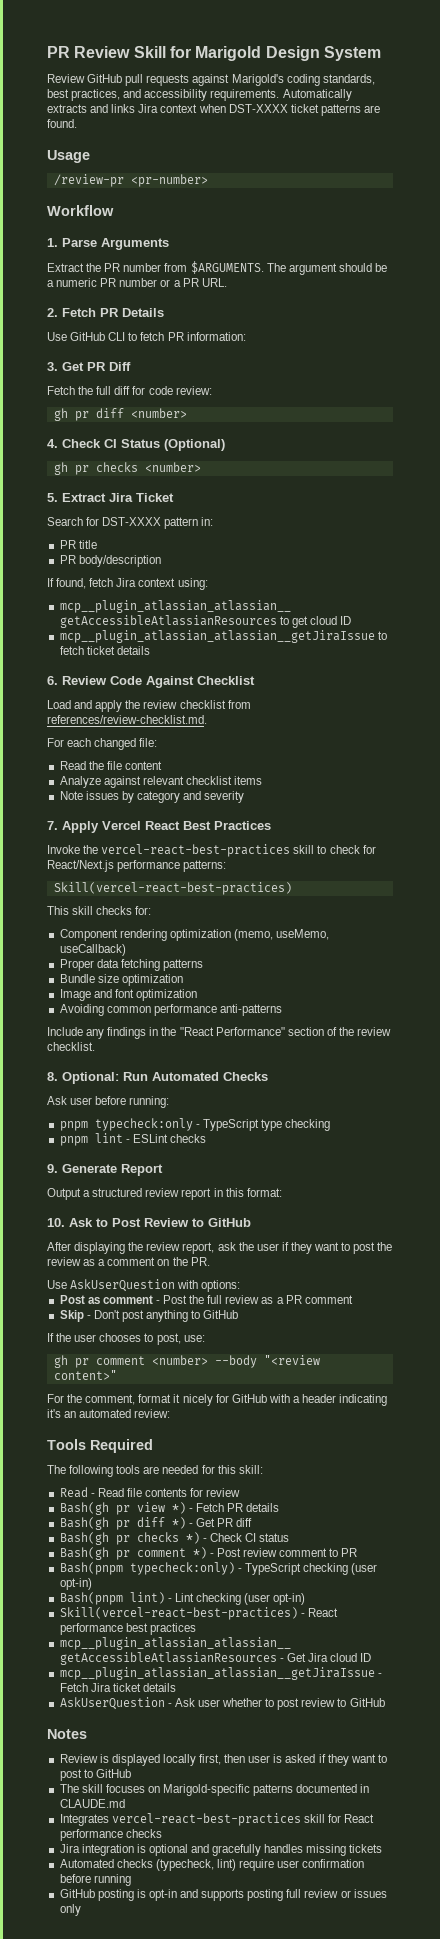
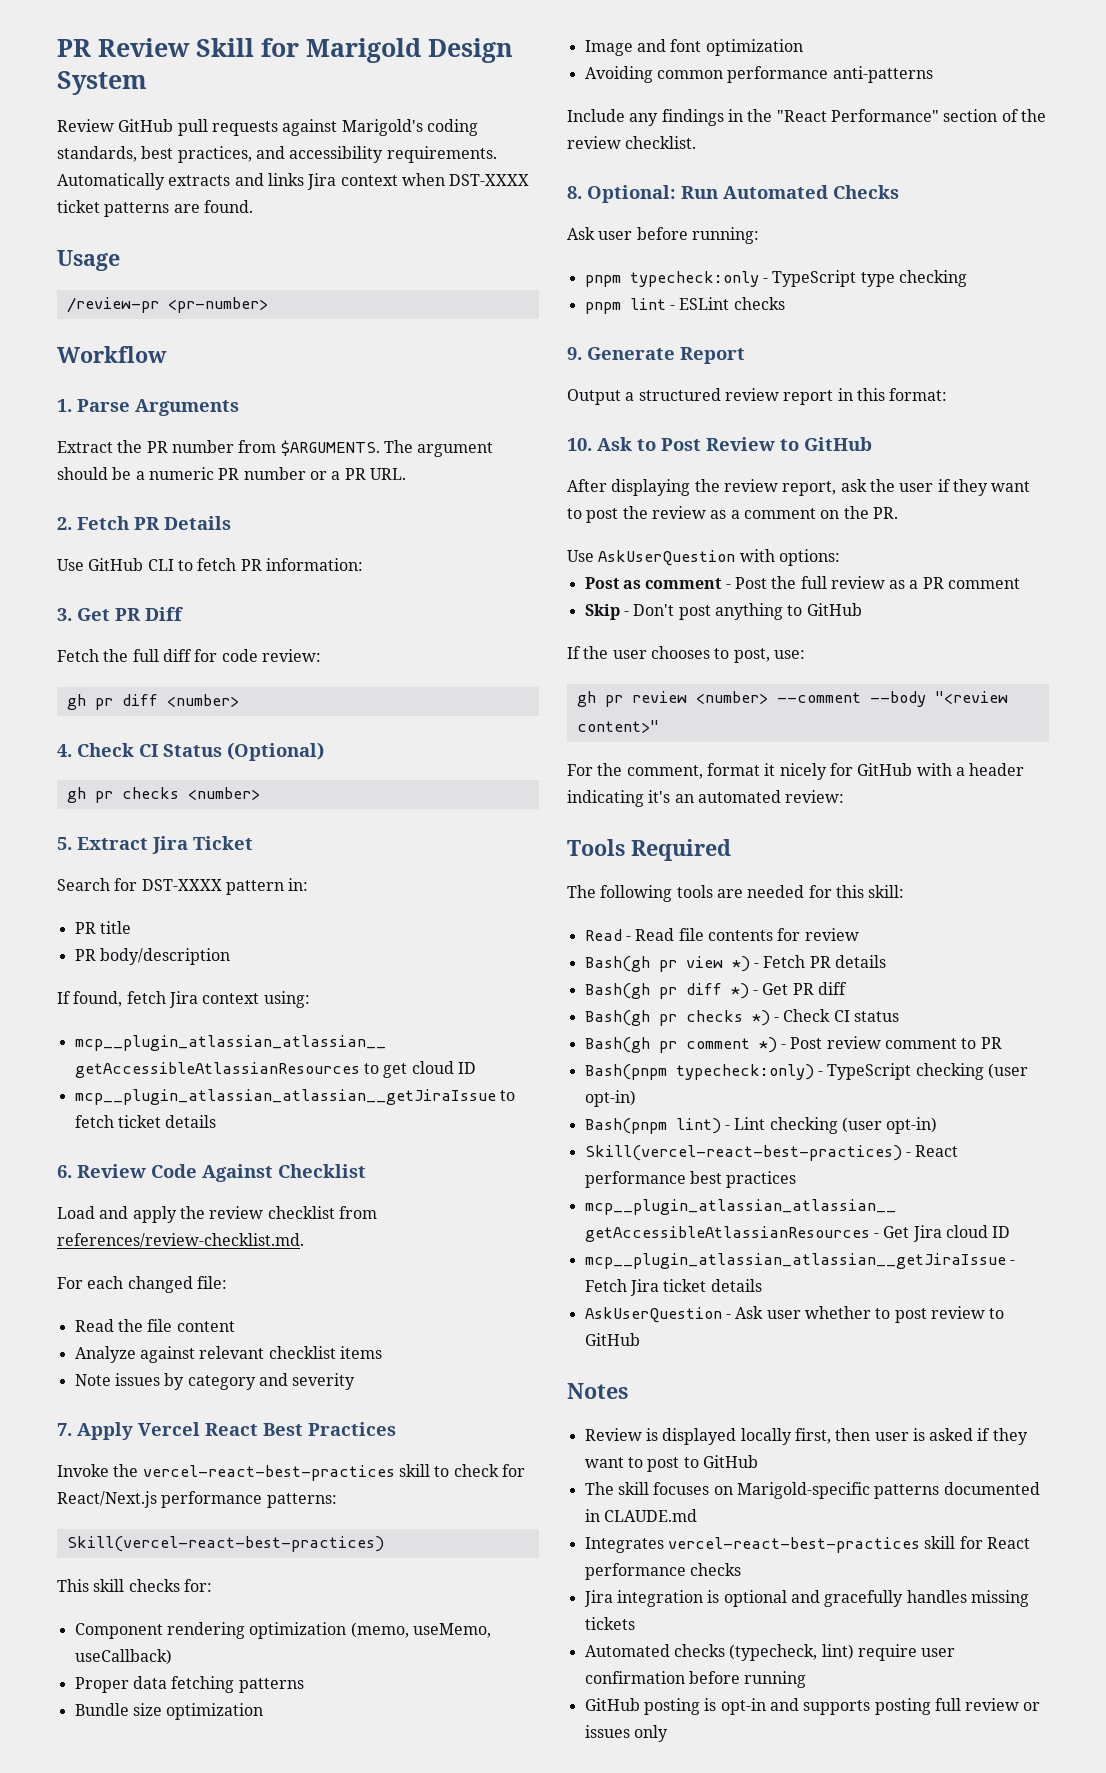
- gh pr comment <number> --body "<review content>"
+ gh pr review <number> --comment --body "<review content>"

